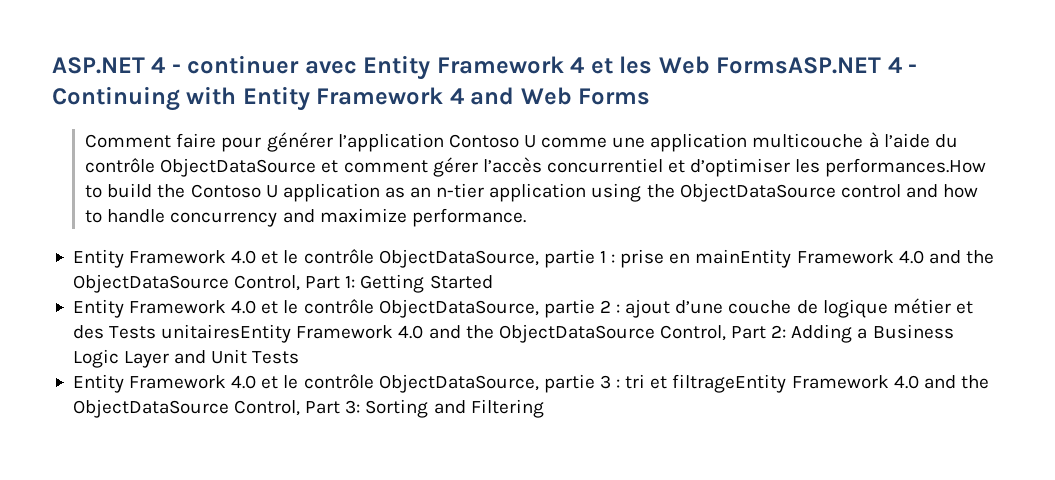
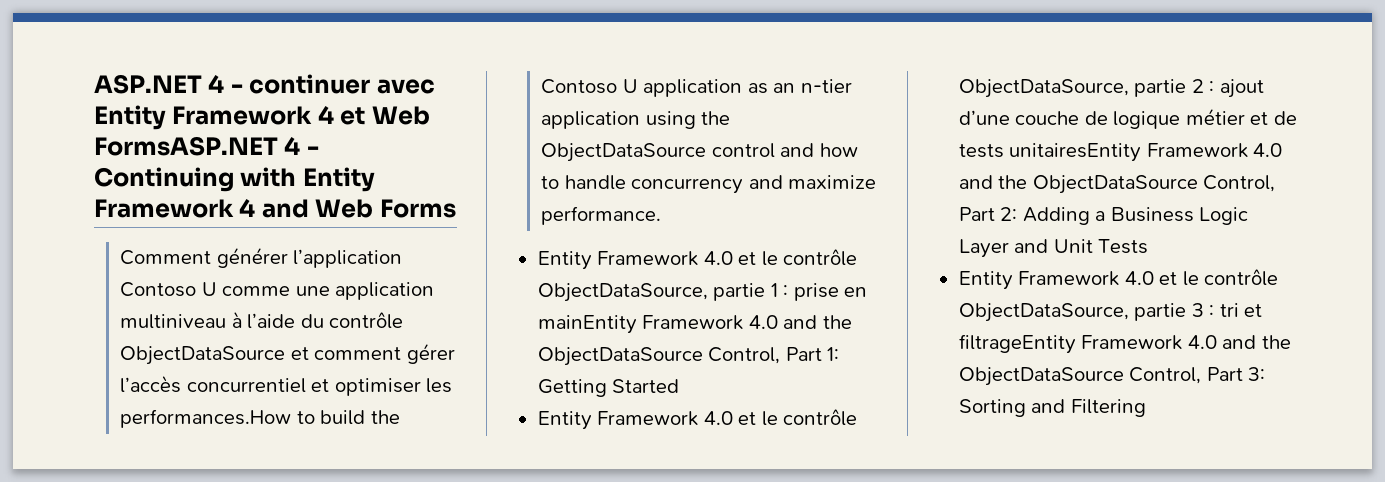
- ASP.NET 4 - continuer avec Entity Framework 4 et les Web FormsASP.NET 4 - Continuing with Entity Framework 4 and Web Forms
+ ASP.NET 4 - continuer avec Entity Framework 4 et Web FormsASP.NET 4 - Continuing with Entity Framework 4 and Web Forms
- Comment faire pour générer l’application Contoso U comme une application multicouche à l’aide du contrôle ObjectDataSource et comment gérer l’accès concurrentiel et d’optimiser les performances.How to build the Contoso U application as an n-tier application using the ObjectDataSource control and how to handle concurrency and maximize performance.
+ Comment générer l’application Contoso U comme une application multiniveau à l’aide du contrôle ObjectDataSource et comment gérer l’accès concurrentiel et optimiser les performances.How to build the Contoso U application as an n-tier application using the ObjectDataSource control and how to handle concurrency and maximize performance.
- Entity Framework 4.0 et le contrôle ObjectDataSource, partie 2 : ajout d’une couche de logique métier et des Tests unitairesEntity Framework 4.0 and the ObjectDataSource Control, Part 2: Adding a Business Logic Layer and Unit Tests
+ Entity Framework 4.0 et le contrôle ObjectDataSource, partie 2 : ajout d’une couche de logique métier et de tests unitairesEntity Framework 4.0 and the ObjectDataSource Control, Part 2: Adding a Business Logic Layer and Unit Tests

